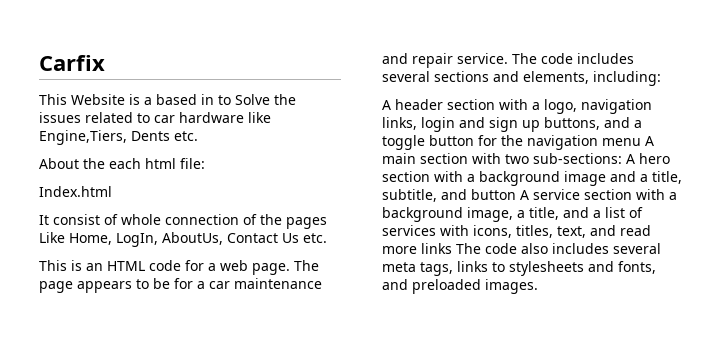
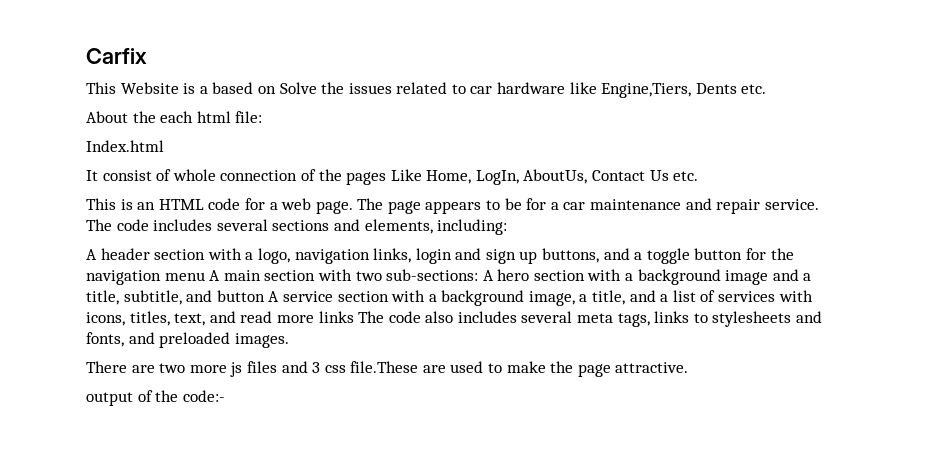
- This Website is a based in to Solve the issues related to car hardware like Engine,Tiers, Dents etc.
+ This Website is a based on Solve the issues related to car hardware like Engine,Tiers, Dents etc.
+ There are two more js files and 3 css file.These are used to make the page attractive.
+ output of the code:-

